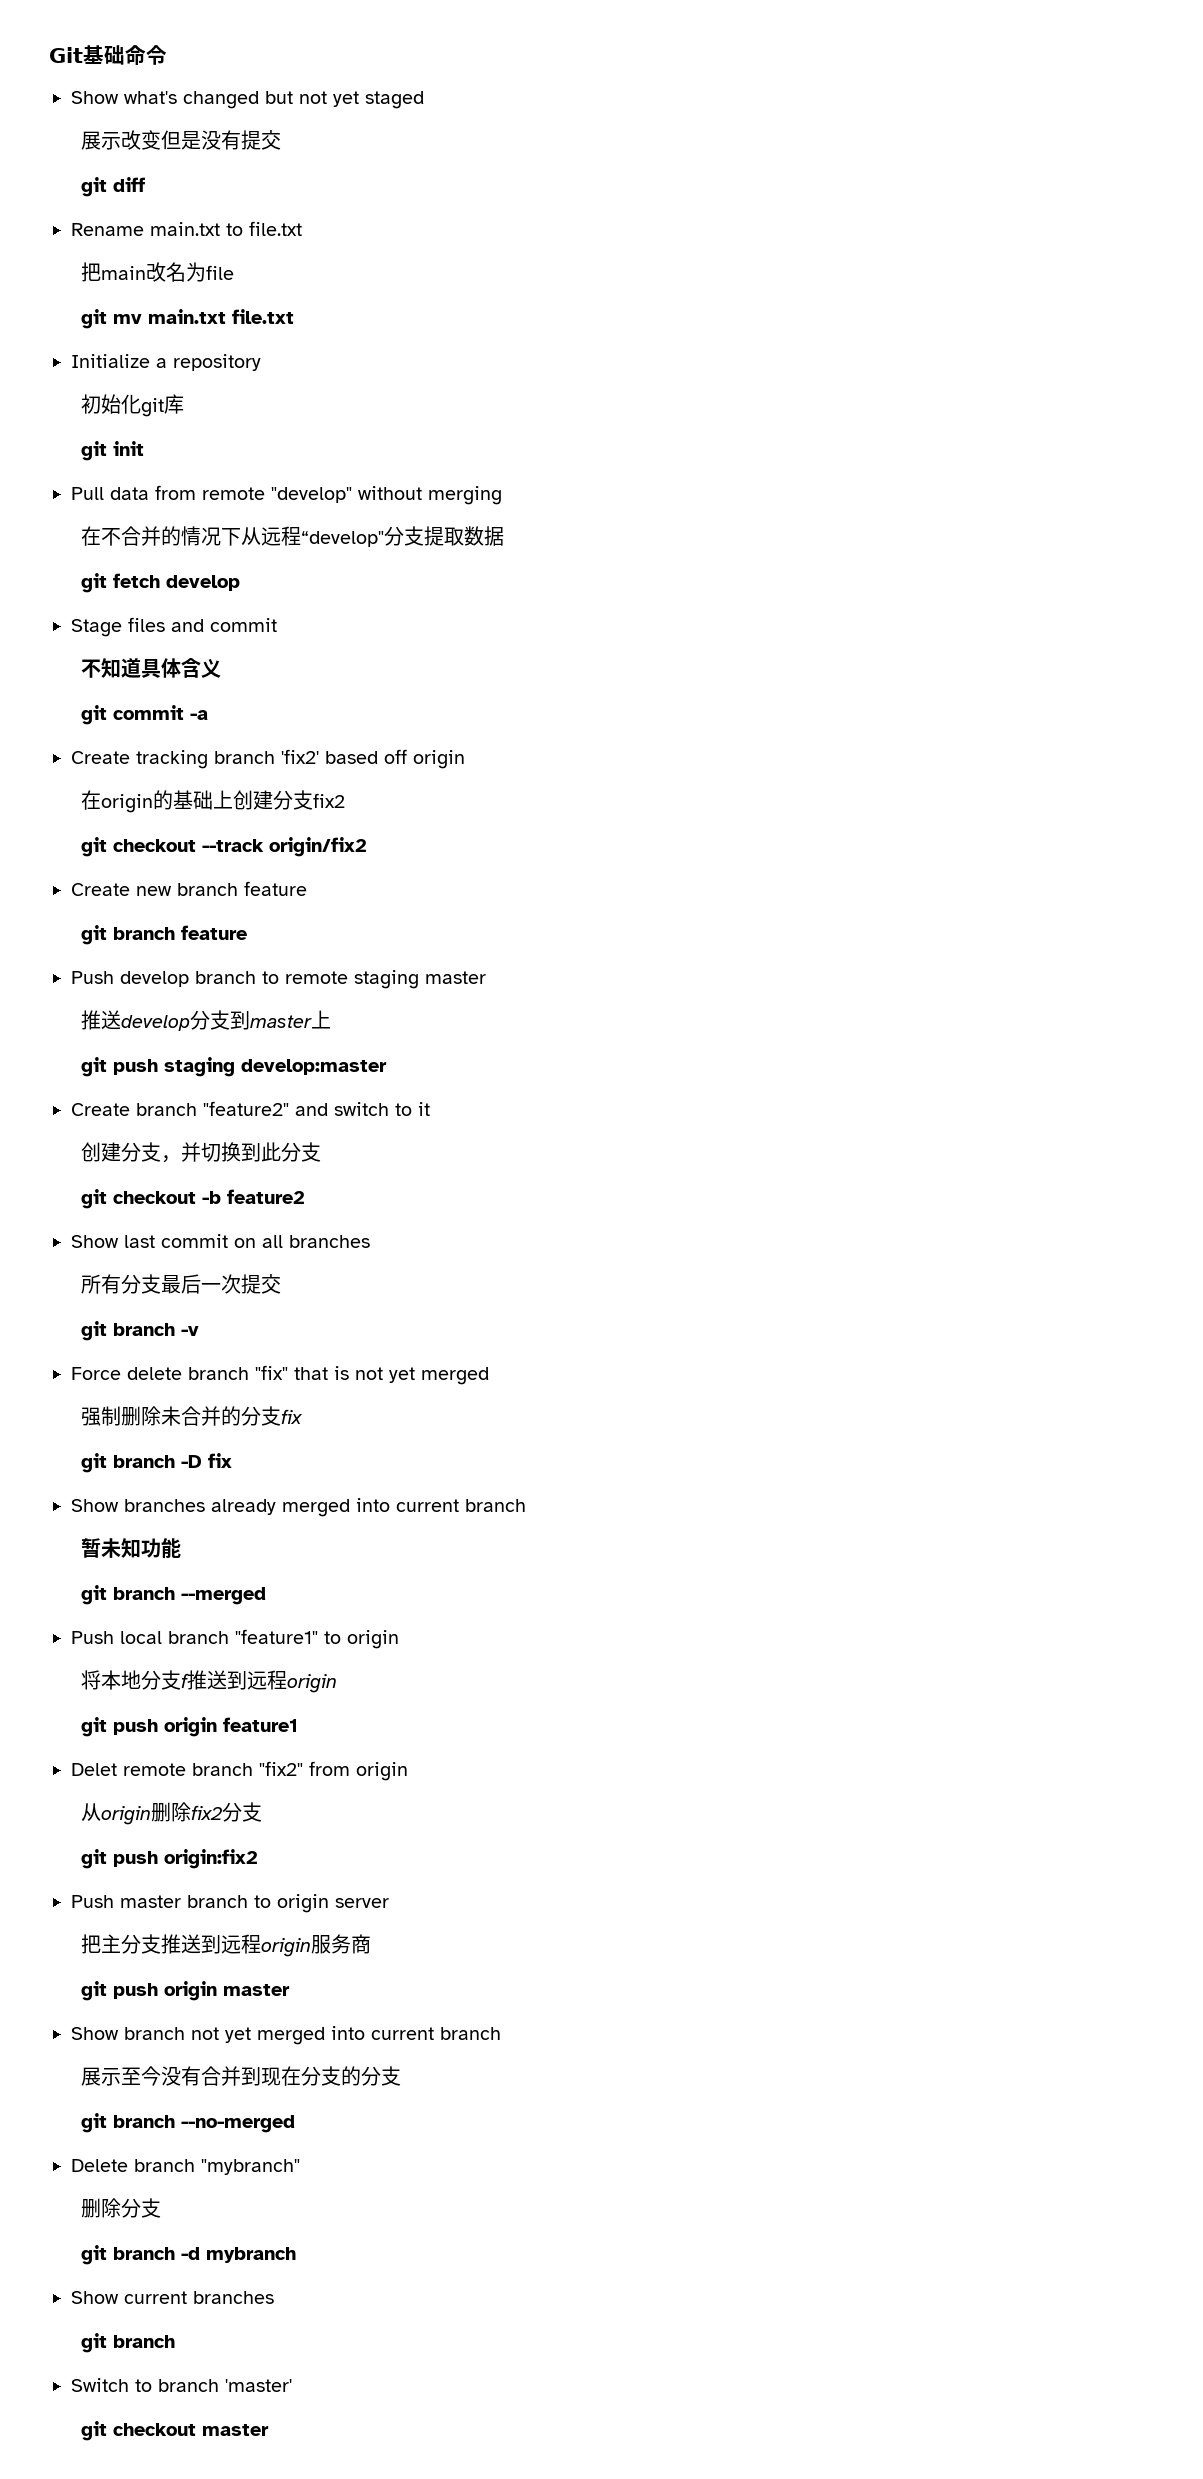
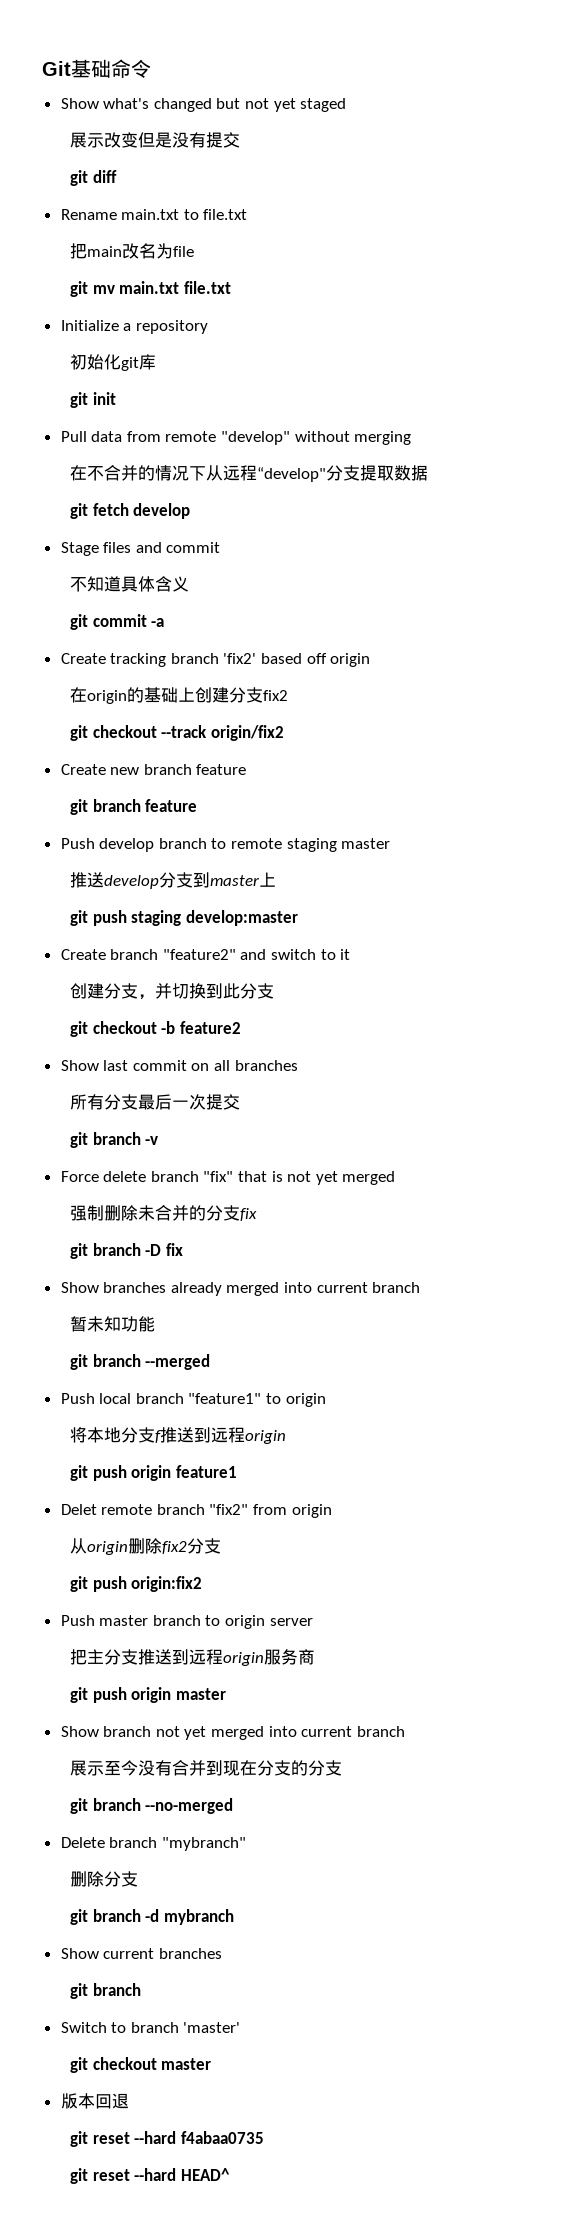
+ 版本回退
+ git reset --hard f4abaa0735
+ git reset --hard HEAD^

